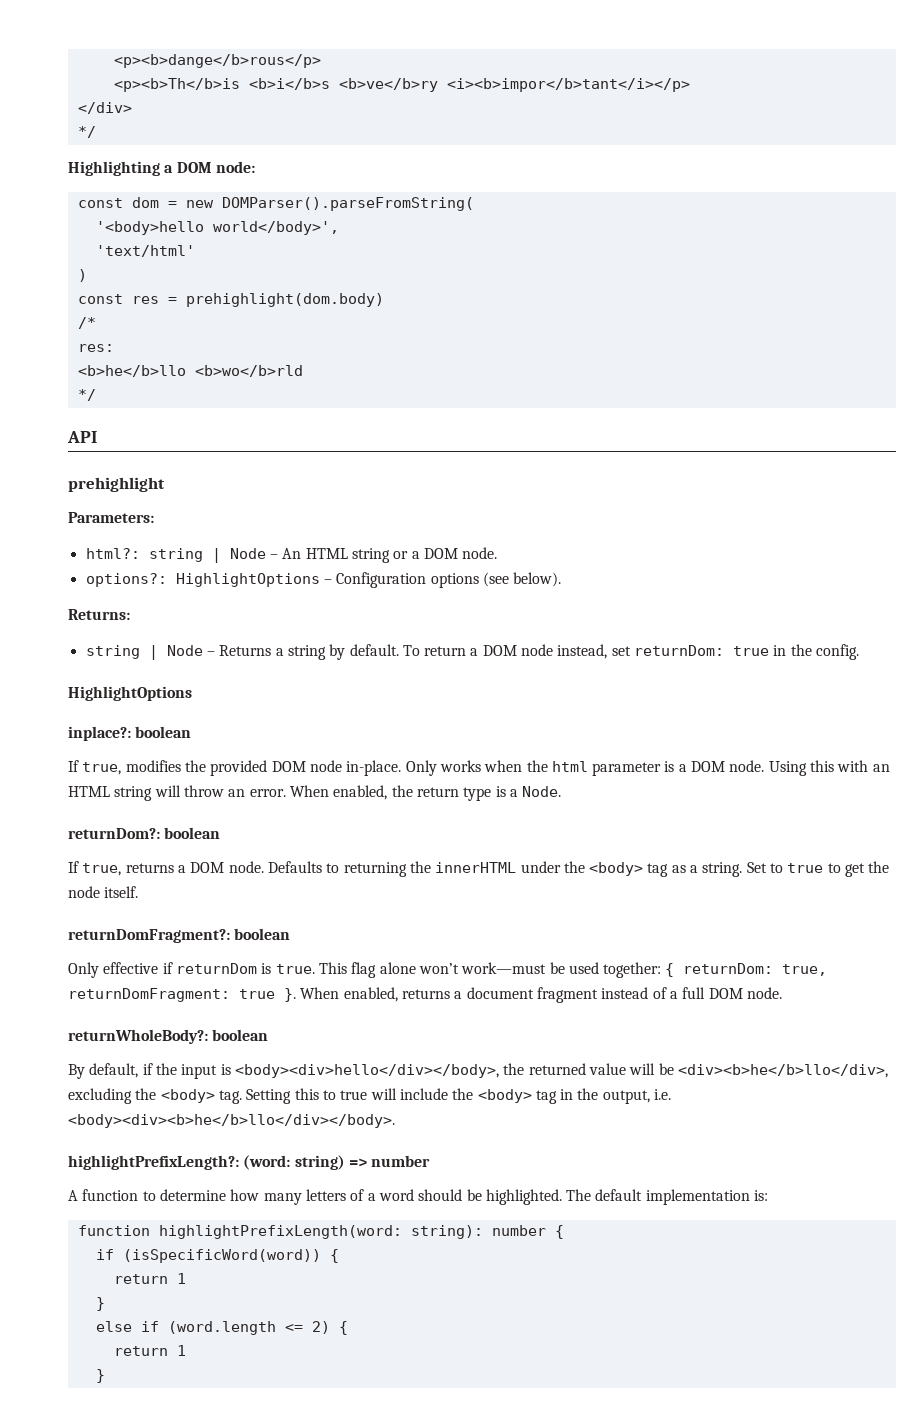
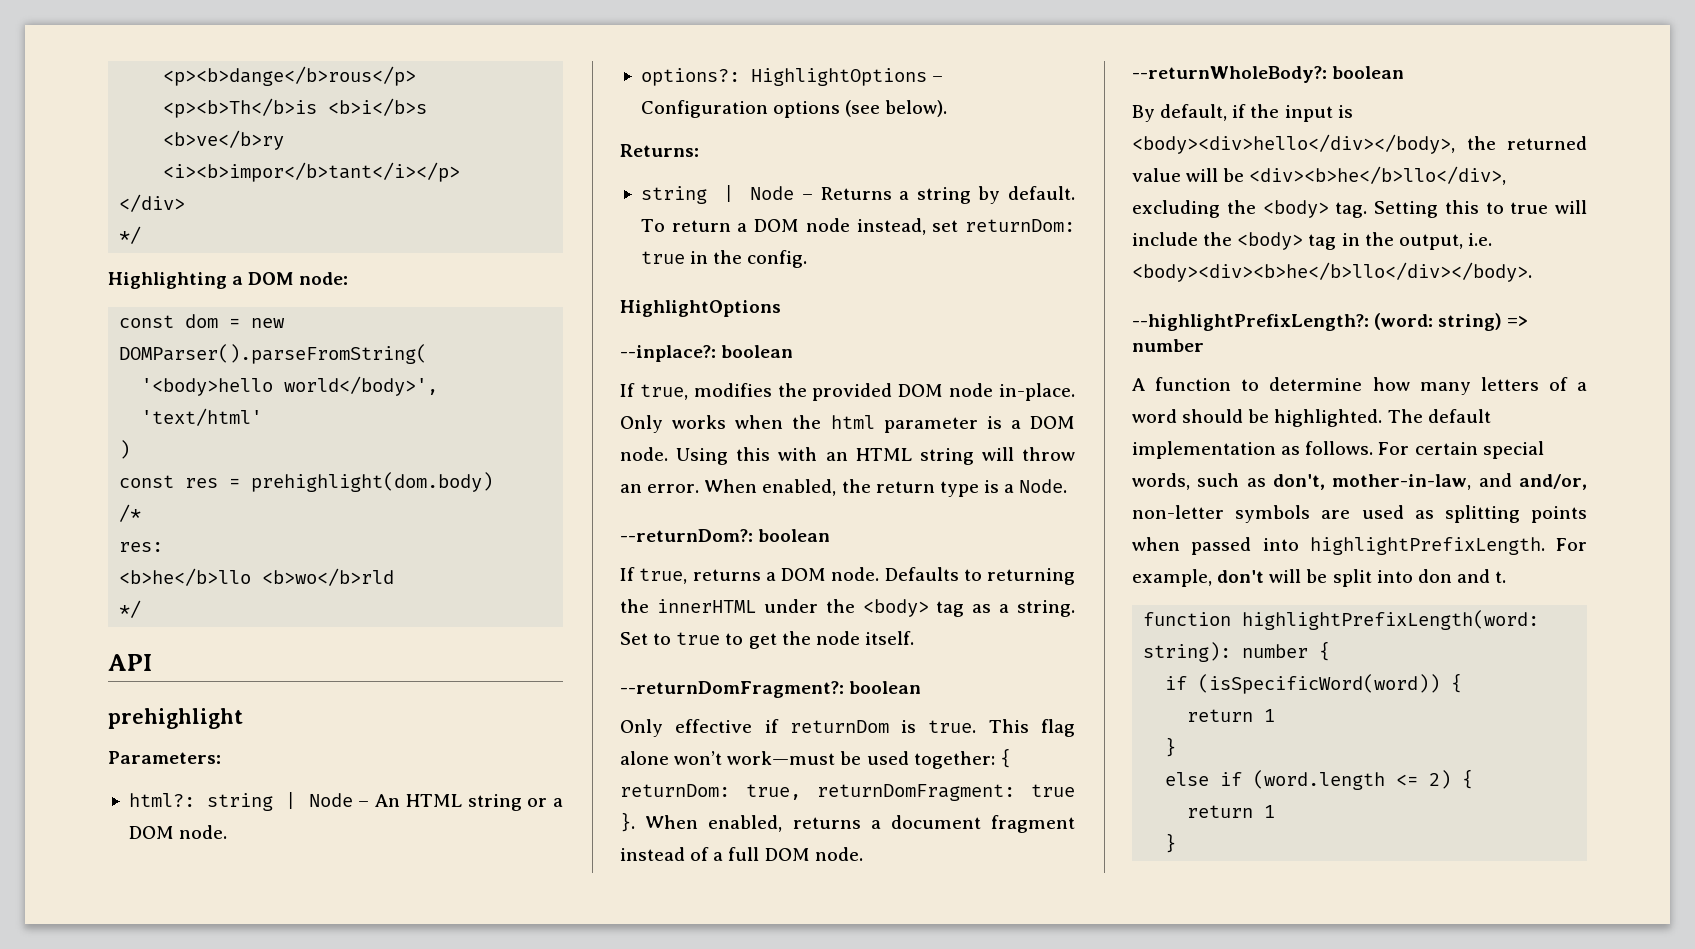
- inplace?: boolean
+ --inplace?: boolean
- returnDom?: boolean
+ --returnDom?: boolean
- returnDomFragment?: boolean
+ --returnDomFragment?: boolean
- returnWholeBody?: boolean
+ --returnWholeBody?: boolean
- highlightPrefixLength?: (word: string) => number
+ --highlightPrefixLength?: (word: string) => number
- The default implementation is:
+ The default implementation as follows. For certain special words, such as don't, mother-in-law, and and/or, non-letter symbols are used as splitting points when passed into highlightPrefixLength. For example, don't will be split into don and t.

